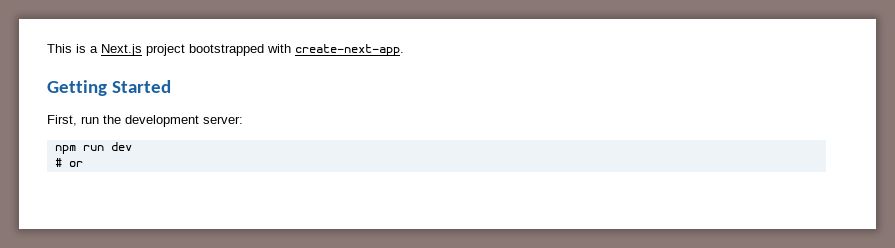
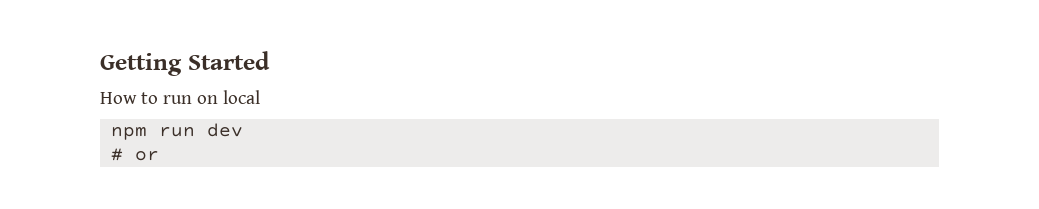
- This is a Next.js project bootstrapped with create-next-app.
  Getting Started
- First, run the development server:
+ How to run on local

